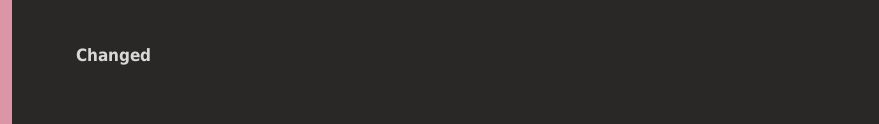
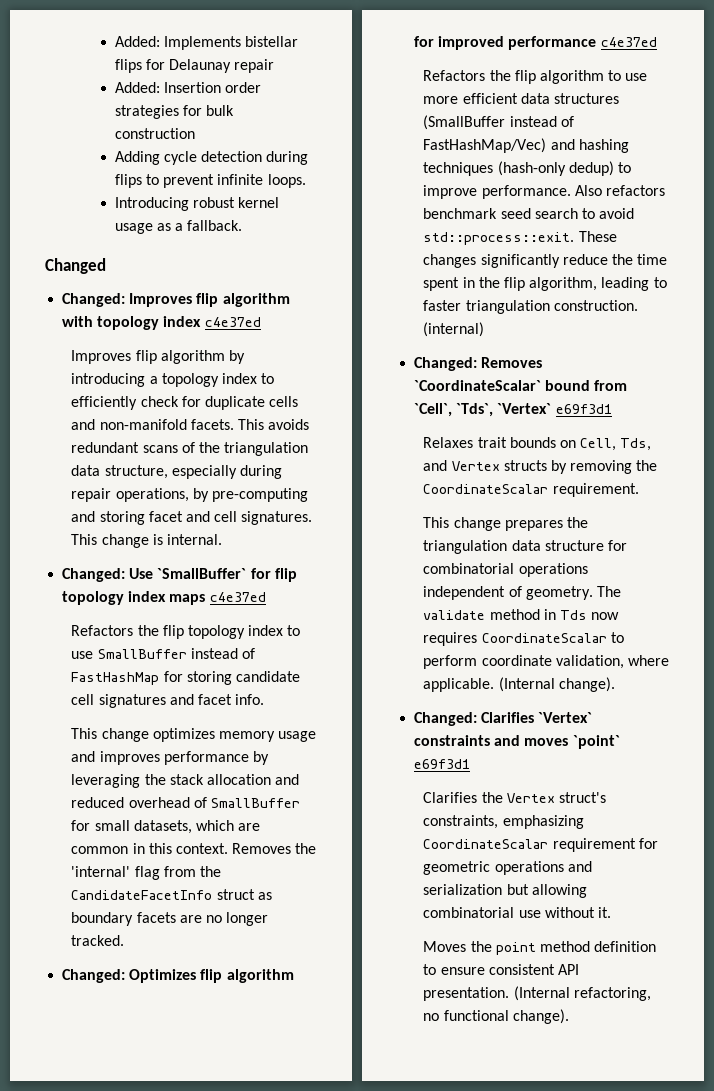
+ Added: Implements bistellar flips for Delaunay repair
+ Added: Insertion order strategies for bulk construction
+ Adding cycle detection during flips to prevent infinite loops.
+ Introducing robust kernel usage as a fallback.
  Changed
+ Changed: Improves flip algorithm with topology index c4e37ed
+ Improves flip algorithm by introducing a topology index to efficiently check for duplicate cells and non-manifold facets. This avoids redundant scans of the triangulation data structure, especially during repair operations, by pre-computing and storing facet and cell signatures. This change is internal.
+ Changed: Use `SmallBuffer` for flip topology index maps c4e37ed
+ Refactors the flip topology index to use SmallBuffer instead of FastHashMap for storing candidate cell signatures and facet info.
+ This change optimizes memory usage and improves performance by leveraging the stack allocation and reduced overhead of SmallBuffer for small datasets, which are common in this context. Removes the 'internal' flag from the CandidateFacetInfo struct as boundary facets are no longer tracked.
+ Changed: Optimizes flip algorithm for improved performance c4e37ed
+ Refactors the flip algorithm to use more efficient data structures (SmallBuffer instead of FastHashMap/Vec) and hashing techniques (hash-only dedup) to improve performance. Also refactors benchmark seed search to avoid std::process::exit. These changes significantly reduce the time spent in the flip algorithm, leading to faster triangulation construction. (internal)
+ Changed: Removes `CoordinateScalar` bound from `Cell`, `Tds`, `Vertex` e69f3d1
+ Relaxes trait bounds on Cell, Tds, and Vertex structs by removing the CoordinateScalar requirement.
+ This change prepares the triangulation data structure for combinatorial operations independent of geometry. The validate method in Tds now requires CoordinateScalar to perform coordinate validation, where applicable. (Internal change).
+ Changed: Clarifies `Vertex` constraints and moves `point` e69f3d1
+ Clarifies the Vertex struct's constraints, emphasizing CoordinateScalar requirement for geometric operations and serialization but allowing combinatorial use without it.
+ Moves the point method definition to ensure consistent API presentation. (Internal refactoring, no functional change).

